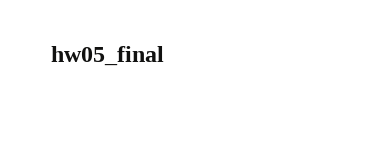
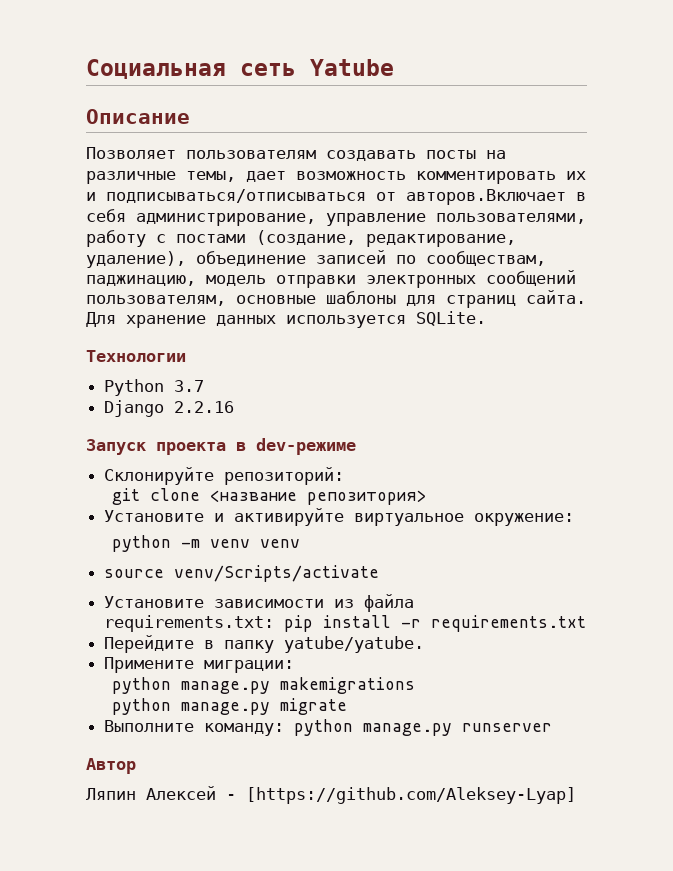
- hw05_final
+ Cоциальная сеть Yatube
+ Описание
+ Позволяет пользователям создавать посты на различные темы, дает возможность комментировать их и подписываться/отписываться от авторов.Включает в себя администрирование, управление пользователями, работу с постами (создание, редактирование, удаление), объединение записей по сообществам, паджинацию, модель отправки электронных сообщений пользователям, основные шаблоны для страниц сайта. Для хранение данных используется SQLite.
+ Технологии
+ Python 3.7
+ Django 2.2.16
+ Запуск проекта в dev-режиме
+ Склонируйте репозиторий:
+ git clone <название репозитория>
+ Установите и активируйте виртуальное окружение:
+ python -m venv venv
+ source venv/Scripts/activate
+ Установите зависимости из файла requirements.txt: pip install -r requirements.txt
+ Перейдите в папку yatube/yatube.
+ Примените миграции:
+ python manage.py makemigrations
+ python manage.py migrate
+ Выполните команду: python manage.py runserver
+ Автор
+ Ляпин Алексей - [https://github.com/Aleksey-Lyap]

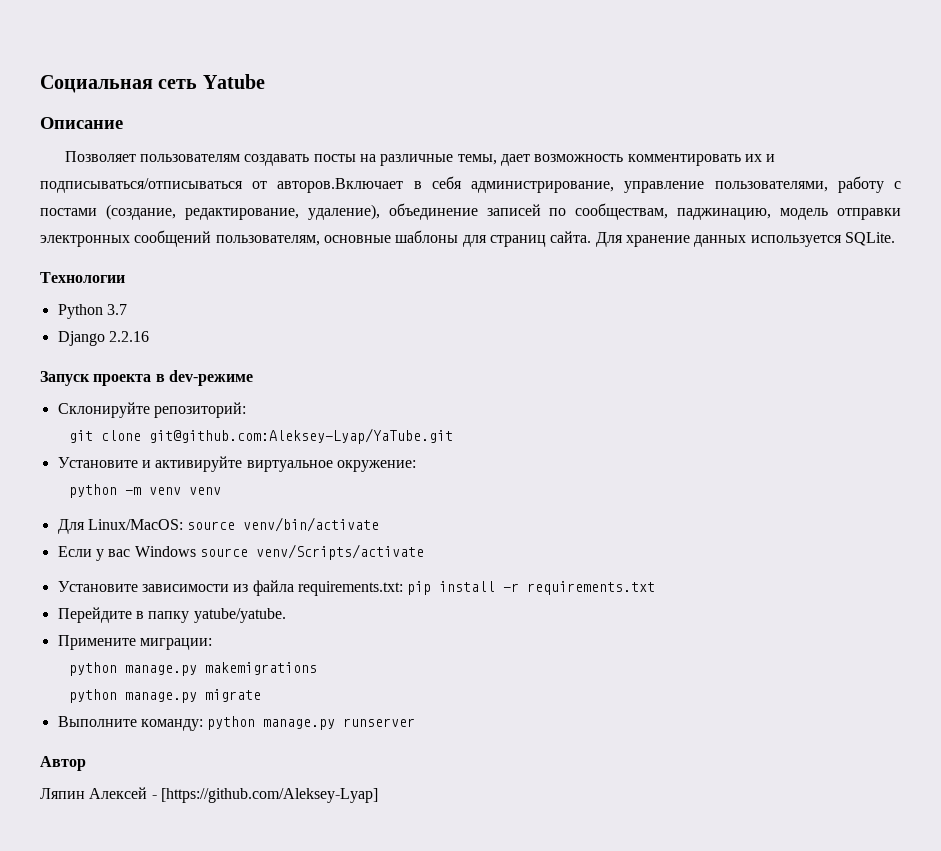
- git clone <название репозитория>
+ git clone git@github.com:Aleksey-Lyap/YaTube.git
- source venv/Scripts/activate
+ Для Linux/MacOS: source venv/bin/activate
+ Если у вас Windows source venv/Scripts/activate

